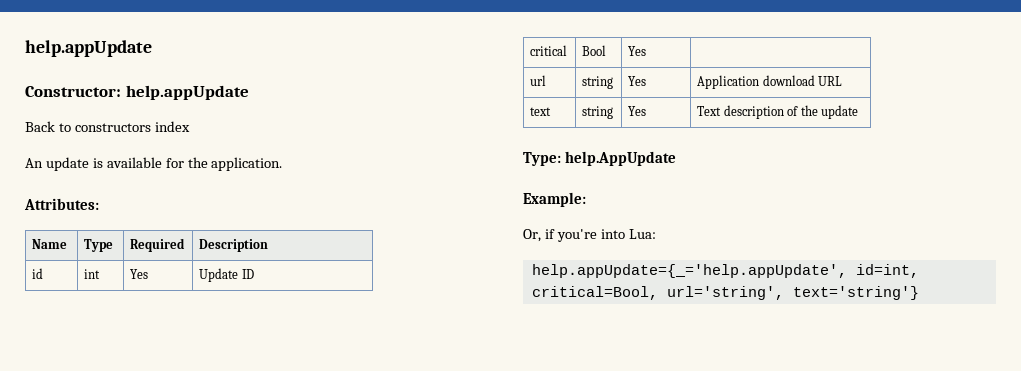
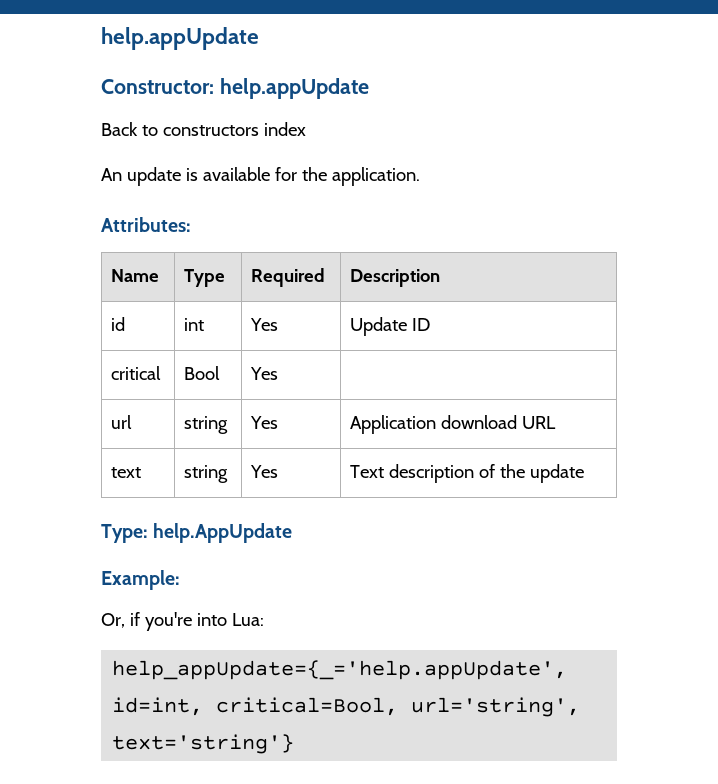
- help.appUpdate={_='help.appUpdate', id=int, critical=Bool, url='string', text='string'}
+ help_appUpdate={_='help.appUpdate', id=int, critical=Bool, url='string', text='string'}

